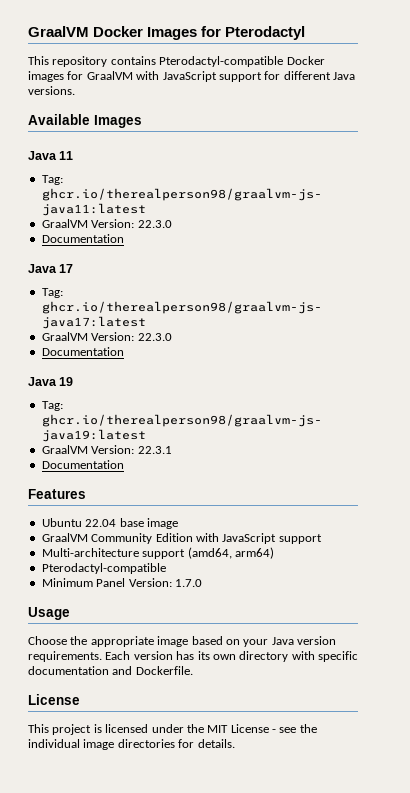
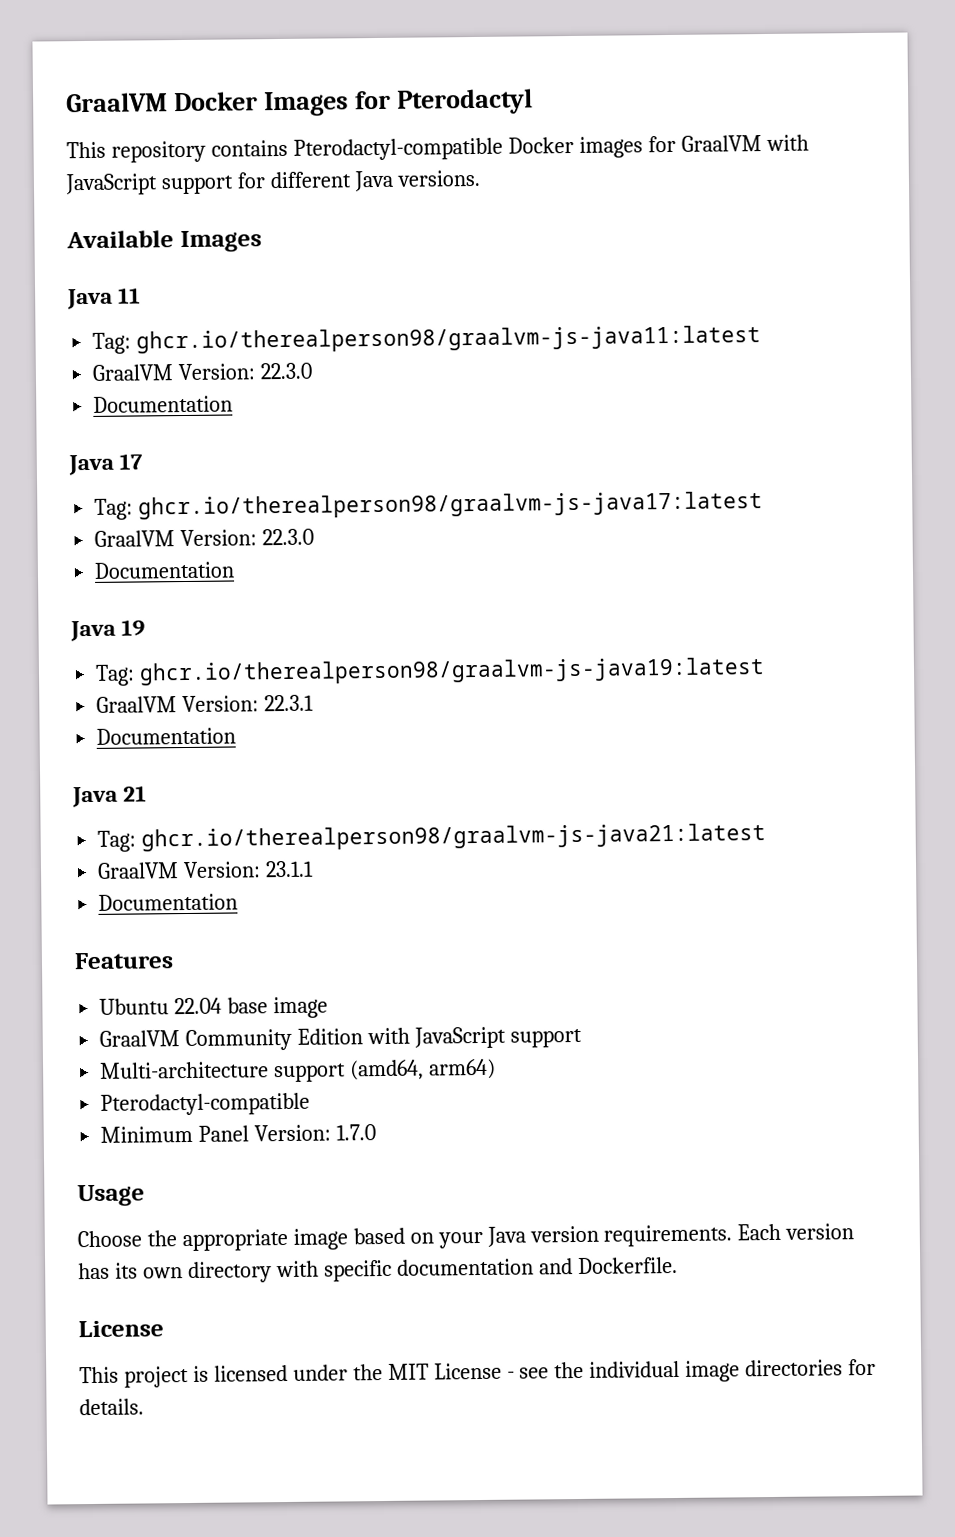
+ Java 21
+ Tag: ghcr.io/therealperson98/graalvm-js-java21:latest
+ GraalVM Version: 23.1.1
+ Documentation

